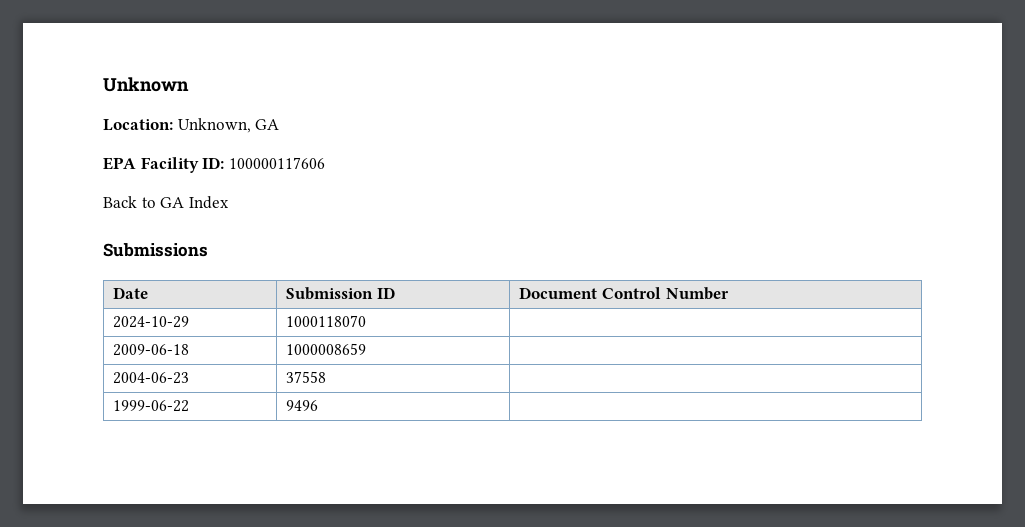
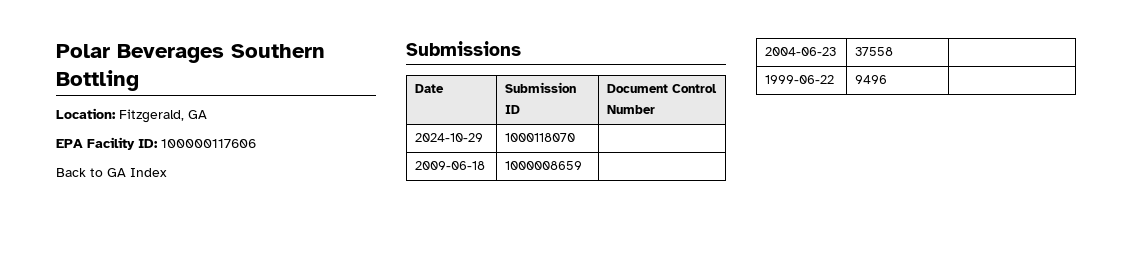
- Unknown
+ Polar Beverages Southern Bottling
- Location: Unknown, GA
+ Location: Fitzgerald, GA

